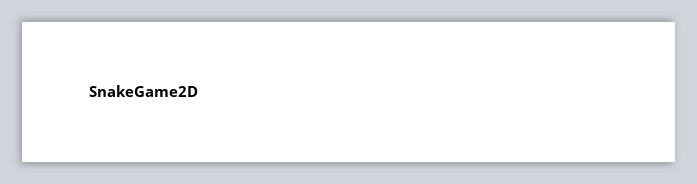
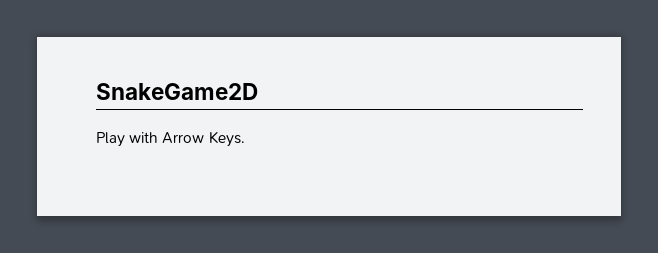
+ Play with Arrow Keys.

